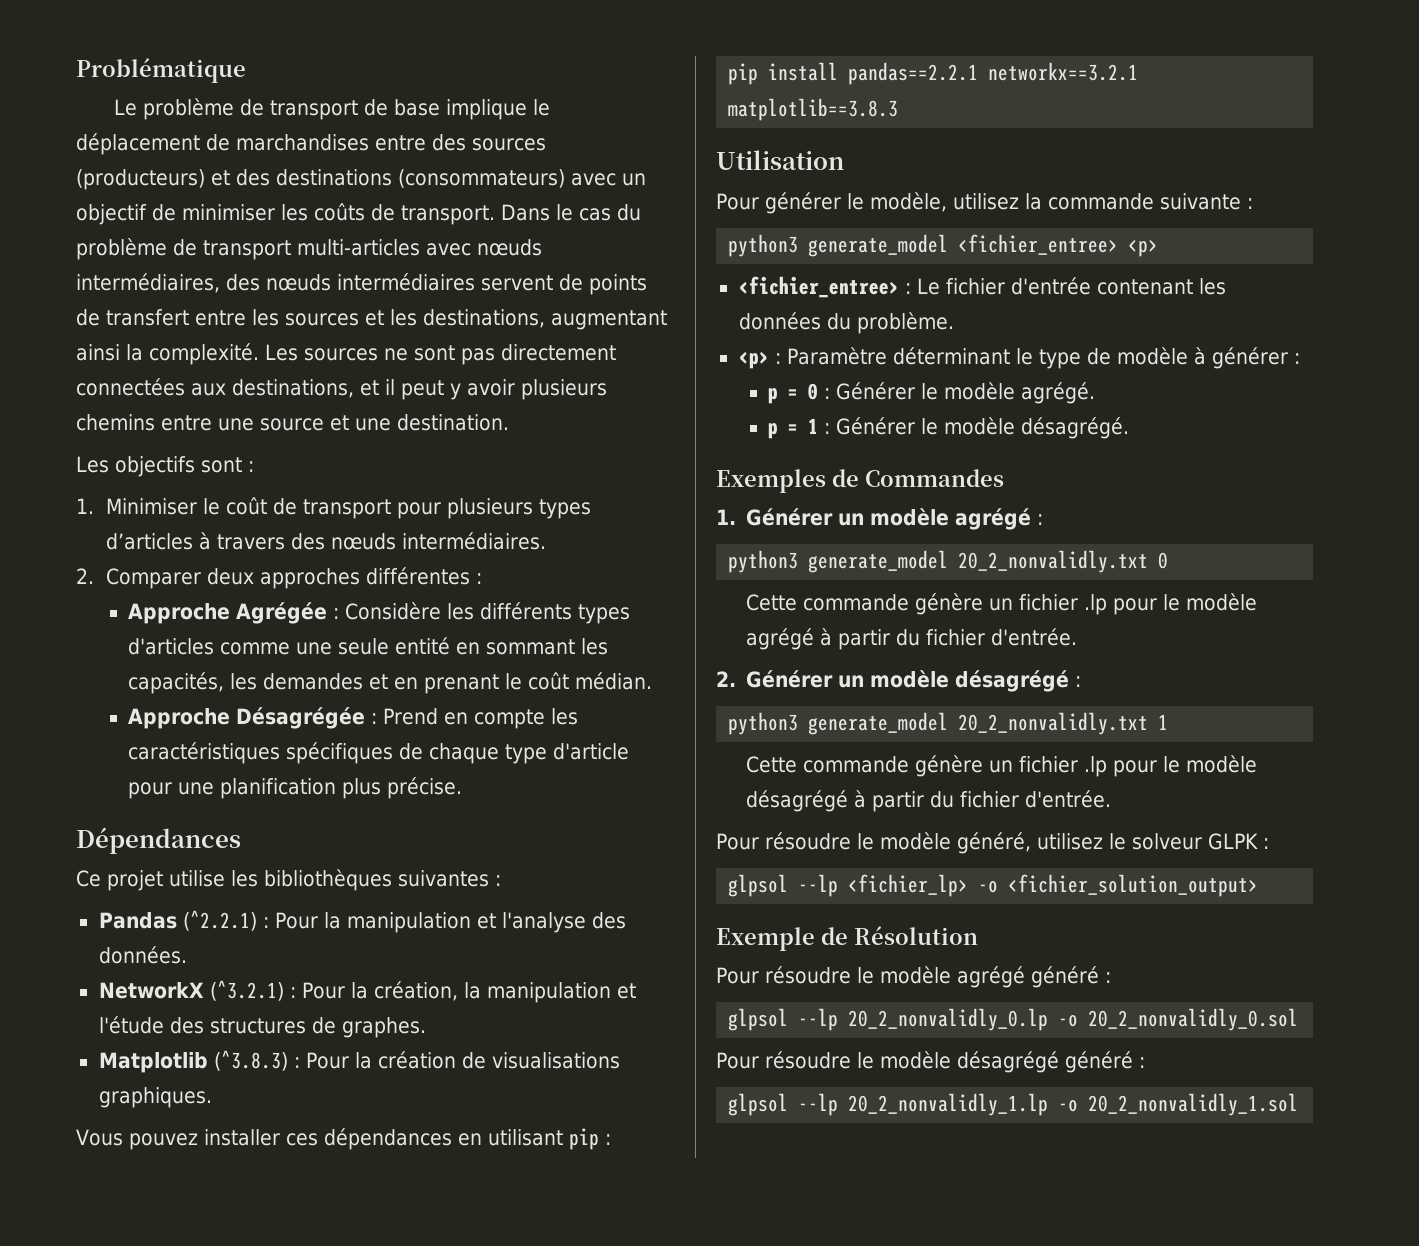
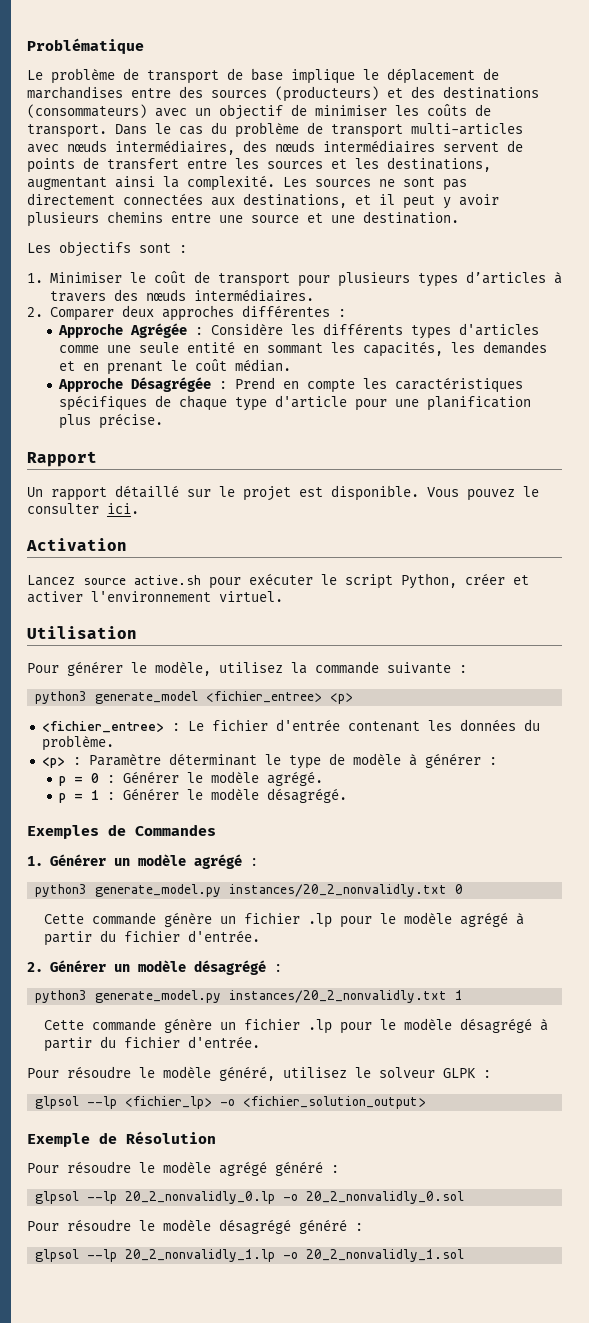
- Dépendances
- Ce projet utilise les bibliothèques suivantes :
- Pandas (^2.2.1) : Pour la manipulation et l'analyse des données.
- NetworkX (^3.2.1) : Pour la création, la manipulation et l'étude des structures de graphes.
- Matplotlib (^3.8.3) : Pour la création de visualisations graphiques.
- Vous pouvez installer ces dépendances en utilisant pip :
- pip install pandas==2.2.1 networkx==3.2.1 matplotlib==3.8.3
+ Rapport
+ Un rapport détaillé sur le projet est disponible. Vous pouvez le consulter ici.
+ Activation
+ Lancez source active.sh pour exécuter le script Python, créer et activer l'environnement virtuel.
- python3 generate_model 20_2_nonvalidly.txt 0
+ python3 generate_model.py instances/20_2_nonvalidly.txt 0
- python3 generate_model 20_2_nonvalidly.txt 1
+ python3 generate_model.py instances/20_2_nonvalidly.txt 1

